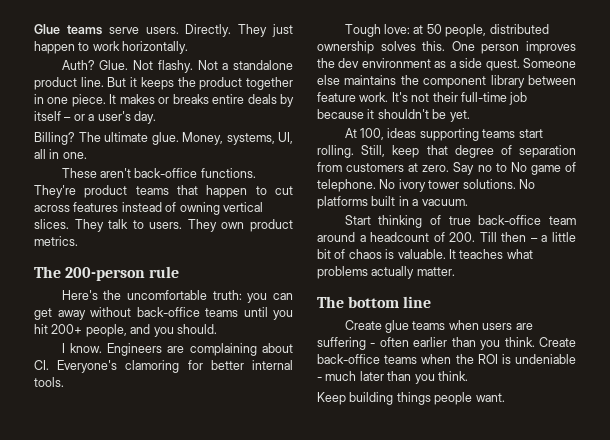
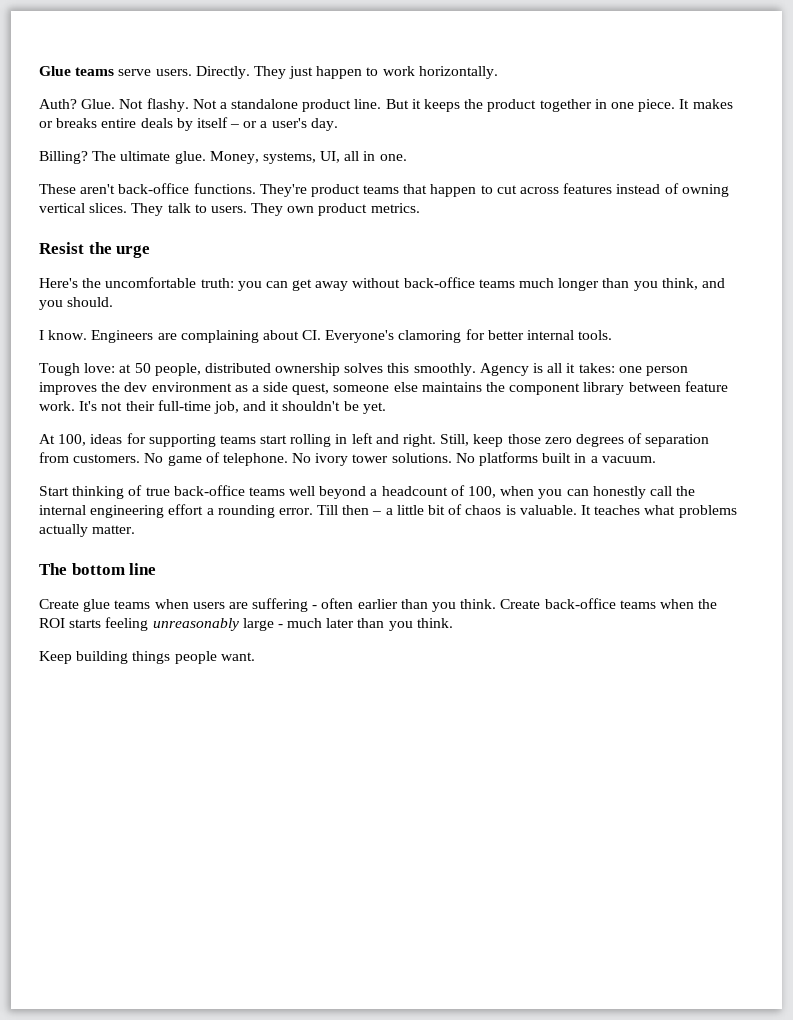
- The 200-person rule
+ Resist the urge
- Here's the uncomfortable truth: you can get away without back-office teams until you hit 200+ people, and you should.
+ Here's the uncomfortable truth: you can get away without back-office teams much longer than you think, and you should.
- Tough love: at 50 people, distributed ownership solves this. One person improves the dev environment as a side quest. Someone else maintains the component library between feature work.
+ Tough love: at 50 people, distributed ownership solves this smoothly. Agency is all it takes: one person improves the dev environment as a side quest, someone else maintains the component library between feature work.
- It's not their full-time job because it shouldn't be yet.
+ It's not their full-time job, and it shouldn't be yet.
- At 100, ideas supporting teams start rolling. Still, keep that degree of separation from customers at zero. Say no to No game of telephone.
+ At 100, ideas for supporting teams start rolling in left and right. Still, keep those zero degrees of separation from customers. No game of telephone.
- Start thinking of true back-office team around a headcount of 200. Till then – a little bit of chaos is valuable.
+ Start thinking of true back-office teams well beyond a headcount of 100, when you can honestly call the internal engineering effort a rounding error. Till then – a little bit of chaos is valuable.
- Create back-office teams when the ROI is undeniable - much later than you think.
+ Create back-office teams when the ROI starts feeling unreasonably large - much later than you think.

